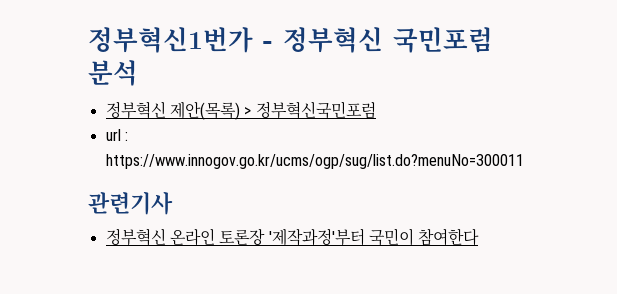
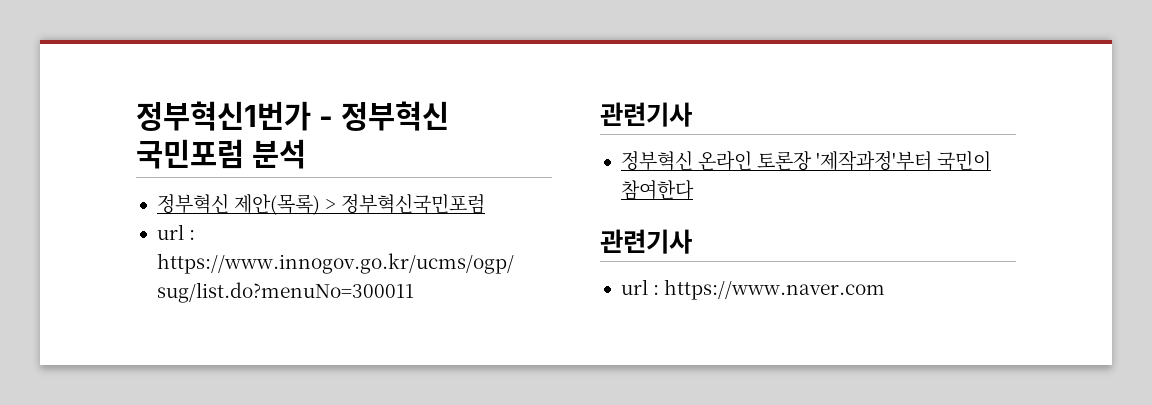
  정부혁신 온라인 토론장 '제작과정'부터 국민이 참여한다
+ 관련기사
+ url : https://www.naver.com

